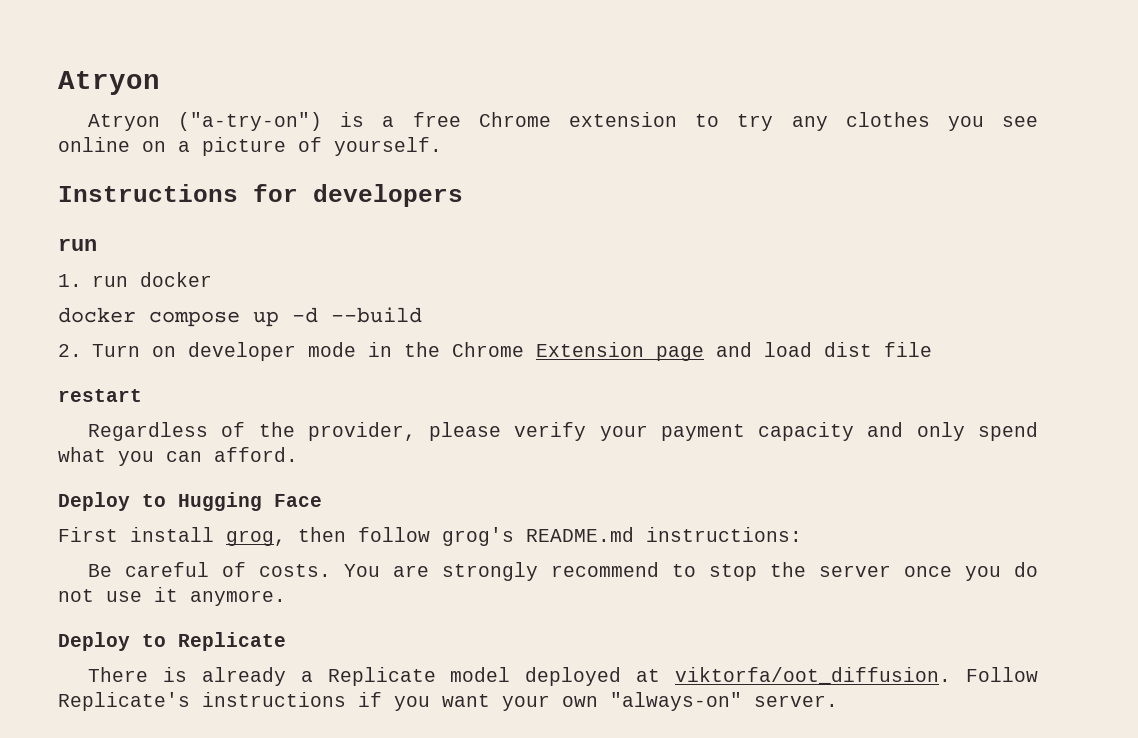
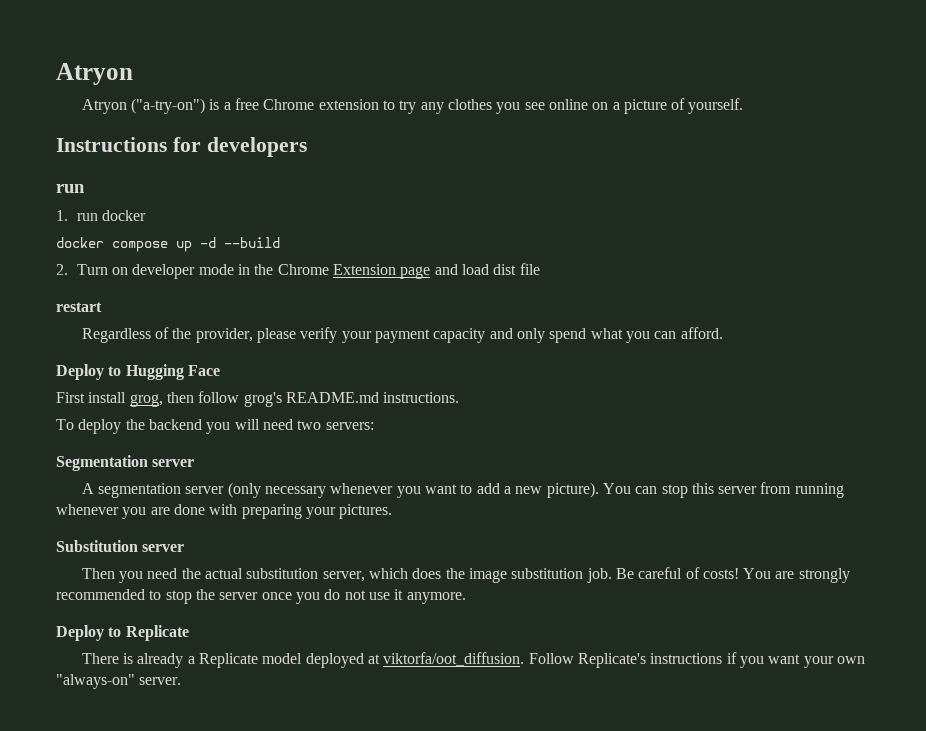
- First install grog, then follow grog's README.md instructions:
- Be careful of costs.
+ First install grog, then follow grog's README.md instructions.
+ To deploy the backend you will need two servers:
+ Segmentation server
+ A segmentation server (only necessary whenever you want to add a new picture). You can stop this server from running whenever you are done with preparing your pictures.
+ Substitution server
+ Then you need the actual substitution server, which does the image substitution job. Be careful of costs!
- You are strongly recommend to stop the server once you do not use it anymore.
+ You are strongly recommended to stop the server once you do not use it anymore.

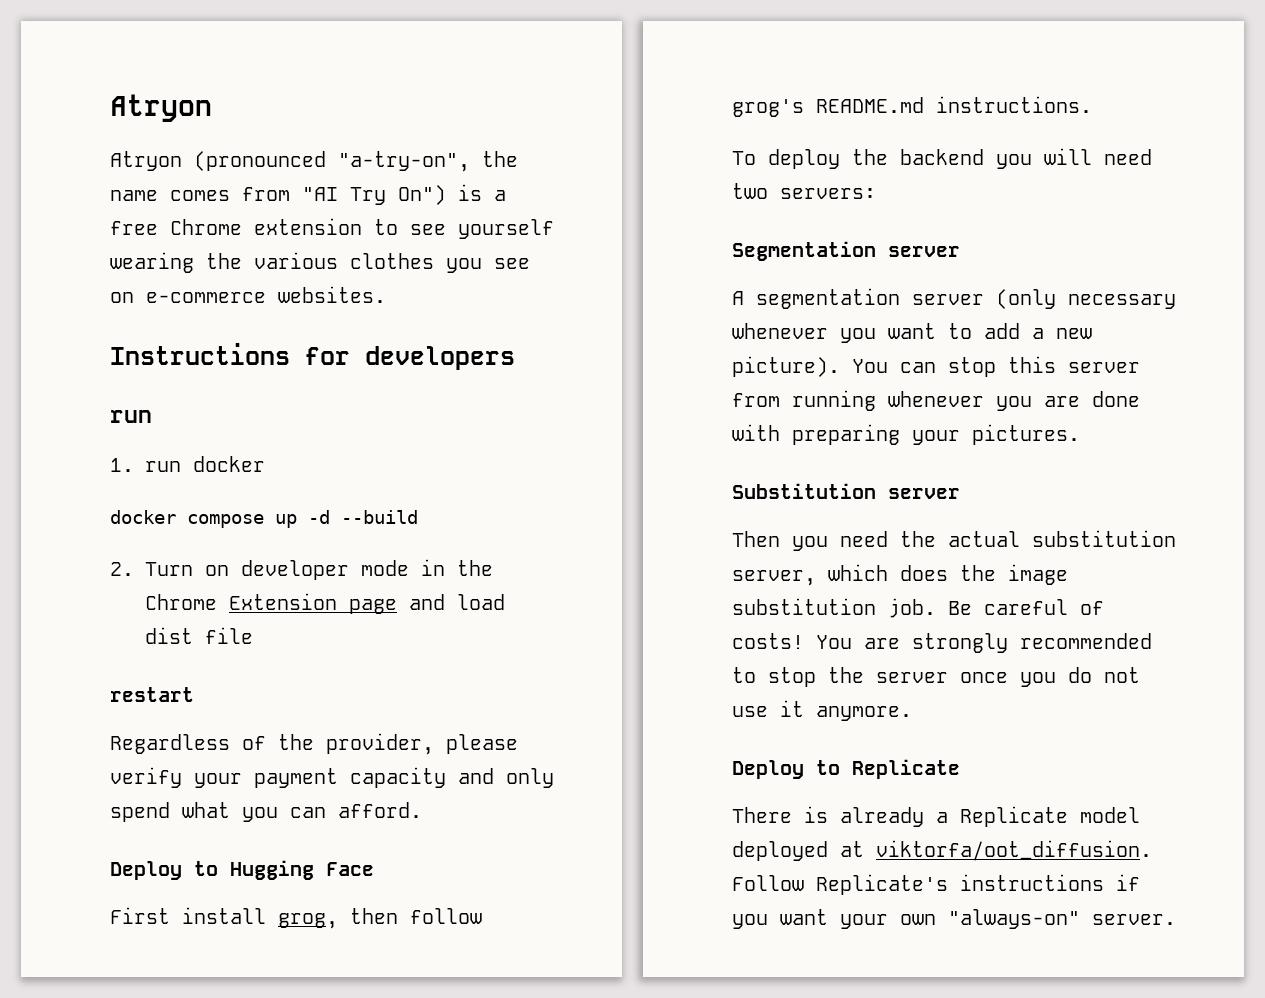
- Atryon ("a-try-on") is a free Chrome extension to try any clothes you see online on a picture of yourself.
+ Atryon (pronounced "a-try-on", the name comes from "AI Try On") is a free Chrome extension to see yourself wearing the various clothes you see on e-commerce websites.

